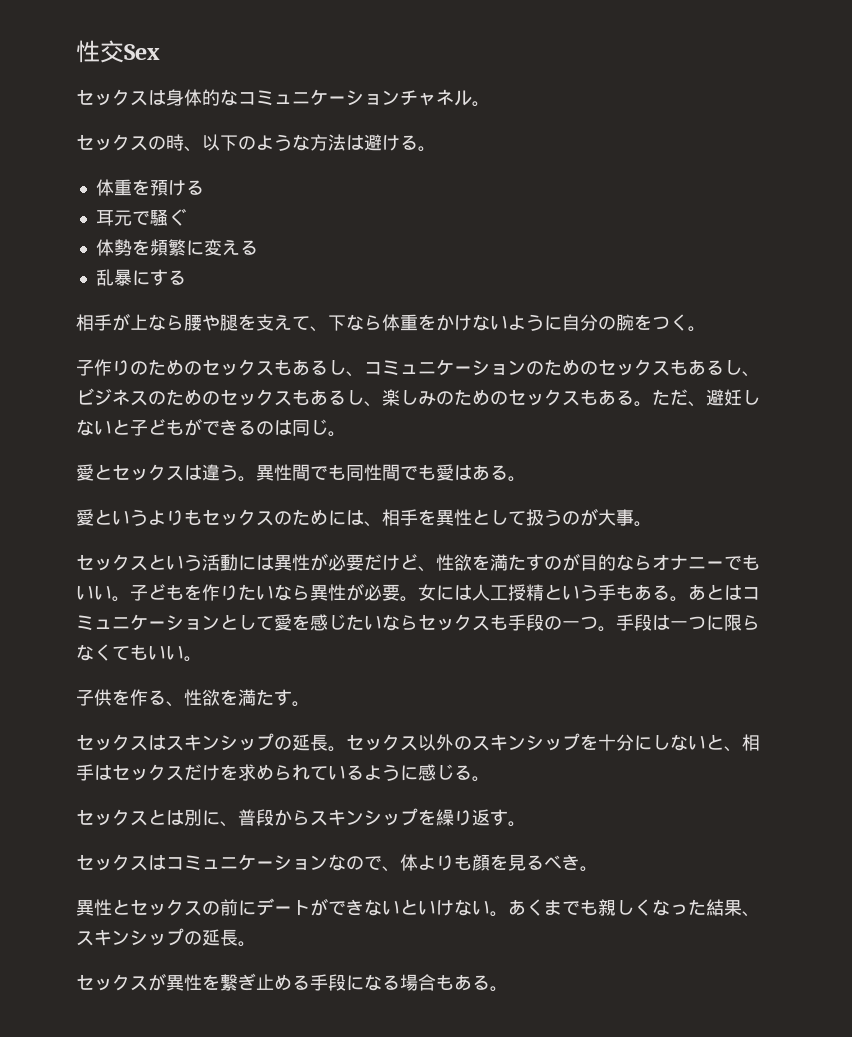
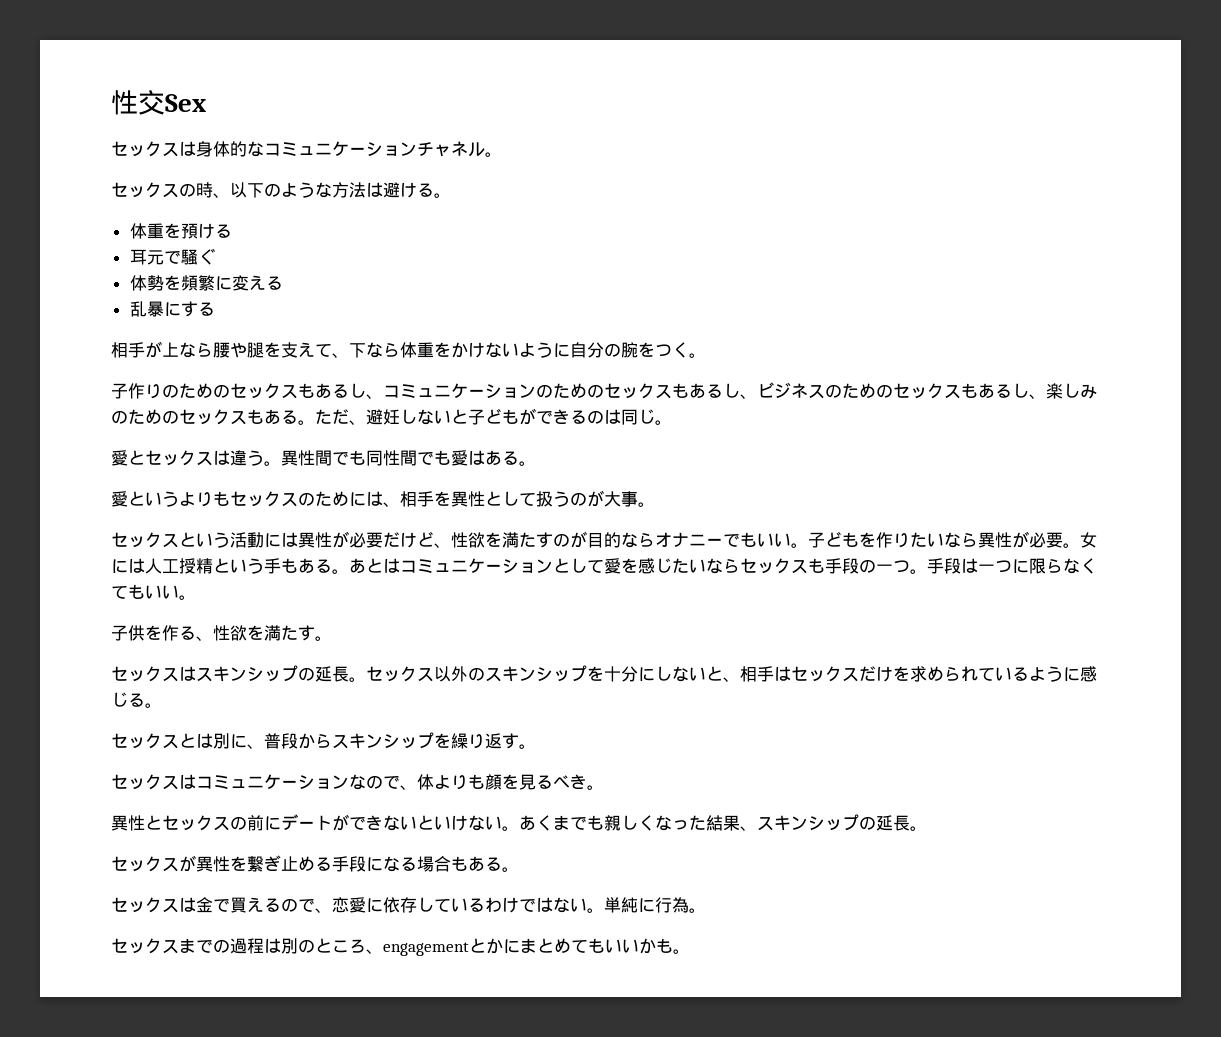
+ セックスは金で買えるので、恋愛に依存しているわけではない。単純に行為。
+ セックスまでの過程は別のところ、engagementとかにまとめてもいいかも。

